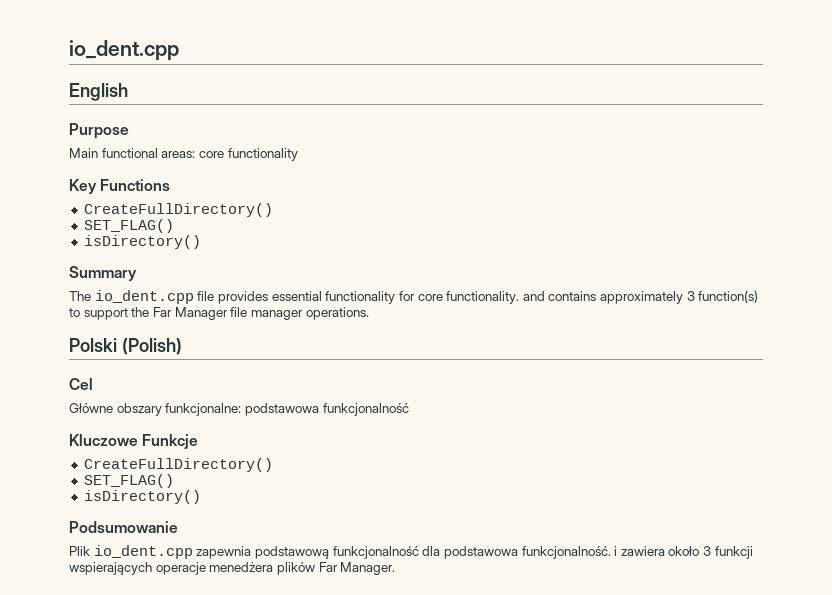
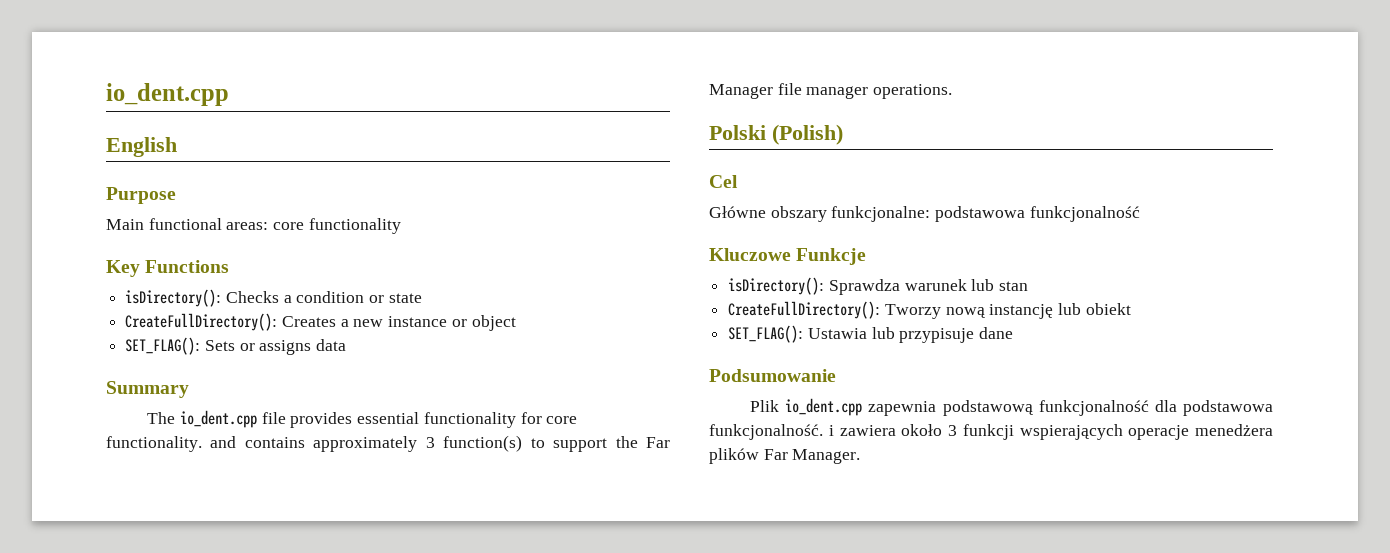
  Key Functions
- CreateFullDirectory()
- SET_FLAG()
- isDirectory()
+ isDirectory(): Checks a condition or state
+ CreateFullDirectory(): Creates a new instance or object
+ SET_FLAG(): Sets or assigns data
  Kluczowe Funkcje
- CreateFullDirectory()
- SET_FLAG()
- isDirectory()
+ isDirectory(): Sprawdza warunek lub stan
+ CreateFullDirectory(): Tworzy nową instancję lub obiekt
+ SET_FLAG(): Ustawia lub przypisuje dane

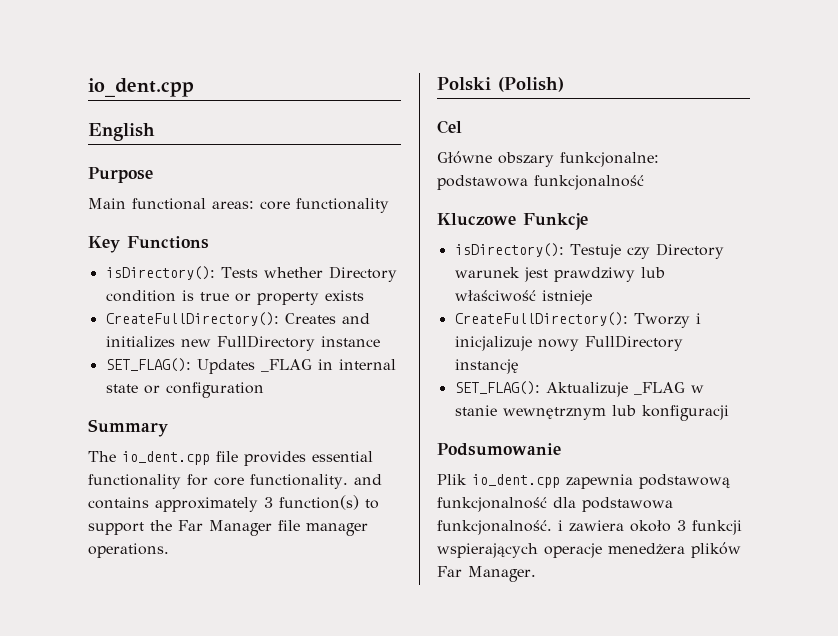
- isDirectory(): Checks a condition or state
- CreateFullDirectory(): Creates a new instance or object
- SET_FLAG(): Sets or assigns data
+ isDirectory(): Tests whether Directory condition is true or property exists
+ CreateFullDirectory(): Creates and initializes new FullDirectory instance
+ SET_FLAG(): Updates _FLAG in internal state or configuration
- isDirectory(): Sprawdza warunek lub stan
- CreateFullDirectory(): Tworzy nową instancję lub obiekt
- SET_FLAG(): Ustawia lub przypisuje dane
+ isDirectory(): Testuje czy Directory warunek jest prawdziwy lub właściwość istnieje
+ CreateFullDirectory(): Tworzy i inicjalizuje nowy FullDirectory instancję
+ SET_FLAG(): Aktualizuje _FLAG w stanie wewnętrznym lub konfiguracji

